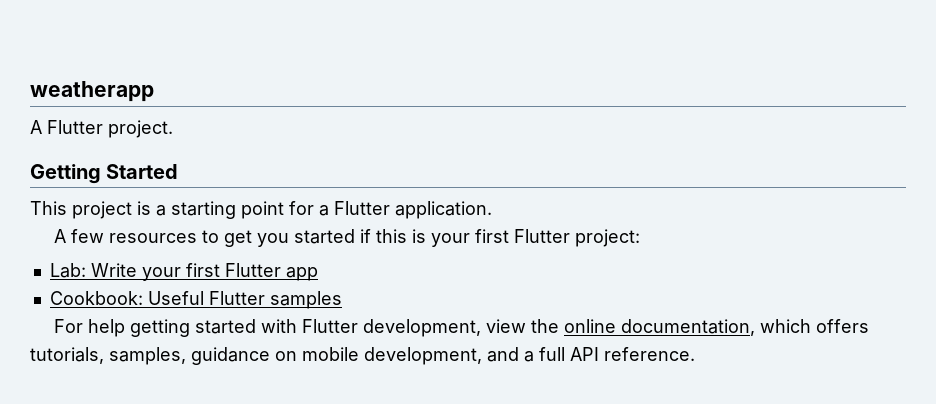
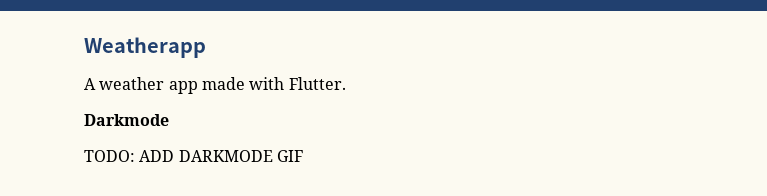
- weatherapp
- A Flutter project.
- Getting Started
- This project is a starting point for a Flutter application.
- A few resources to get you started if this is your first Flutter project:
- Lab: Write your first Flutter app
- Cookbook: Useful Flutter samples
- For help getting started with Flutter development, view the online documentation, which offers tutorials, samples, guidance on mobile development, and a full API reference.
+ Weatherapp
+ A weather app made with Flutter.
+ Darkmode
+ TODO: ADD DARKMODE GIF

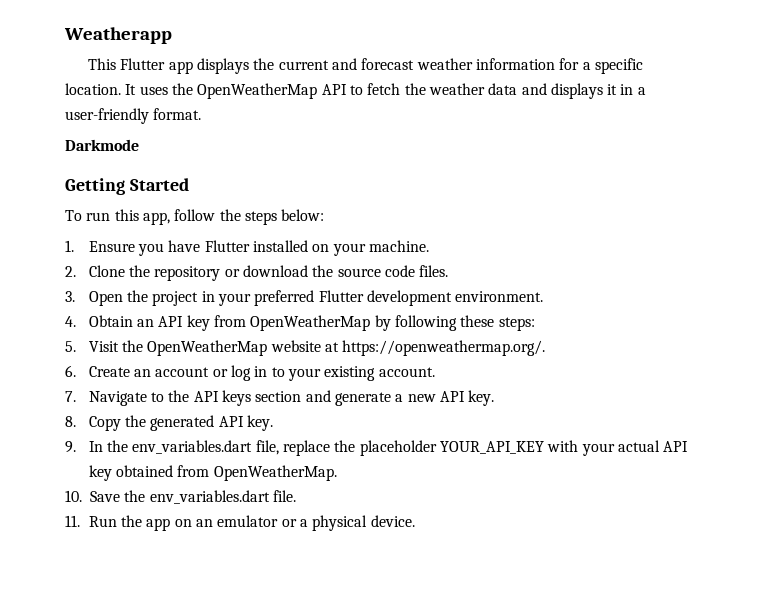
- A weather app made with Flutter.
+ This Flutter app displays the current and forecast weather information for a specific location. It uses the OpenWeatherMap API to fetch the weather data and displays it in a user-friendly format.
  Darkmode
- TODO: ADD DARKMODE GIF
+ Getting Started
+ To run this app, follow the steps below:
+ 1. Ensure you have Flutter installed on your machine.
+ 2. Clone the repository or download the source code files.
+ 3. Open the project in your preferred Flutter development environment.
+ 4. Obtain an API key from OpenWeatherMap by following these steps:
+ 5. Visit the OpenWeatherMap website at https://openweathermap.org/.
+ 6. Create an account or log in to your existing account.
+ 7. Navigate to the API keys section and generate a new API key.
+ 8. Copy the generated API key.
+ 9. In the env_variables.dart file, replace the placeholder YOUR_API_KEY with your actual API key obtained from OpenWeatherMap.
+ 10. Save the env_variables.dart file.
+ 11. Run the app on an emulator or a physical device.

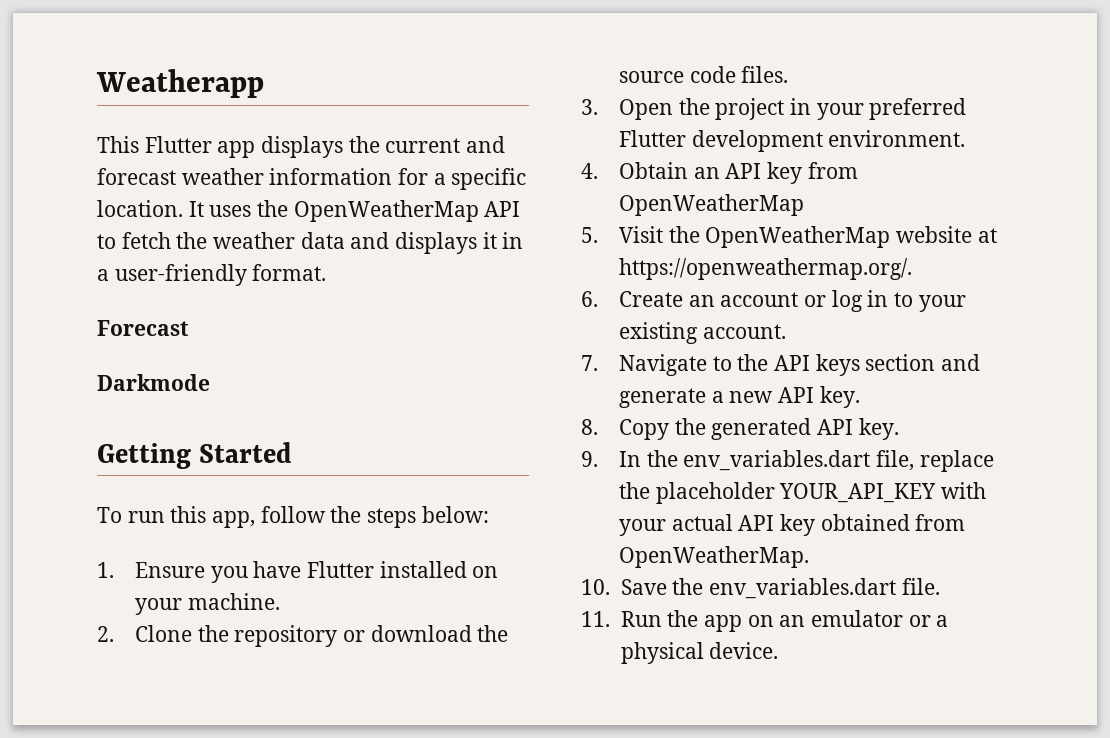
+ Forecast
- 4. Obtain an API key from OpenWeatherMap by following these steps:
+ 4. Obtain an API key from OpenWeatherMap

